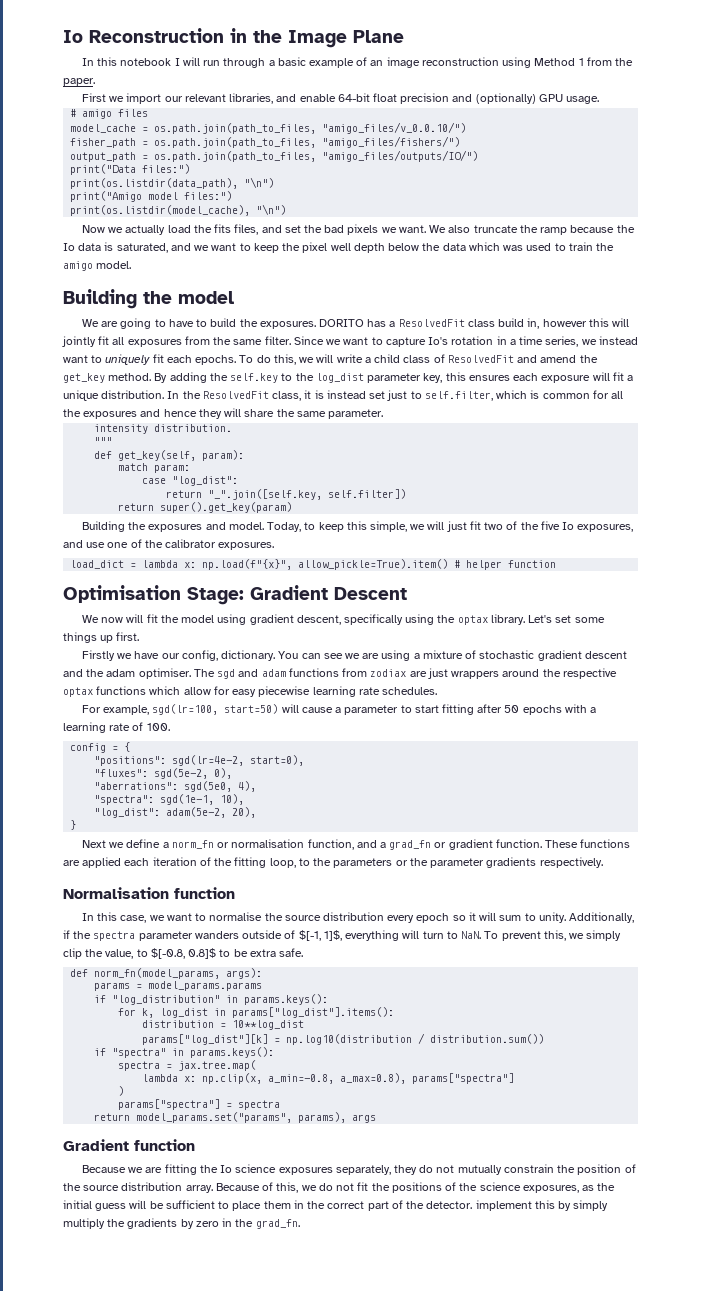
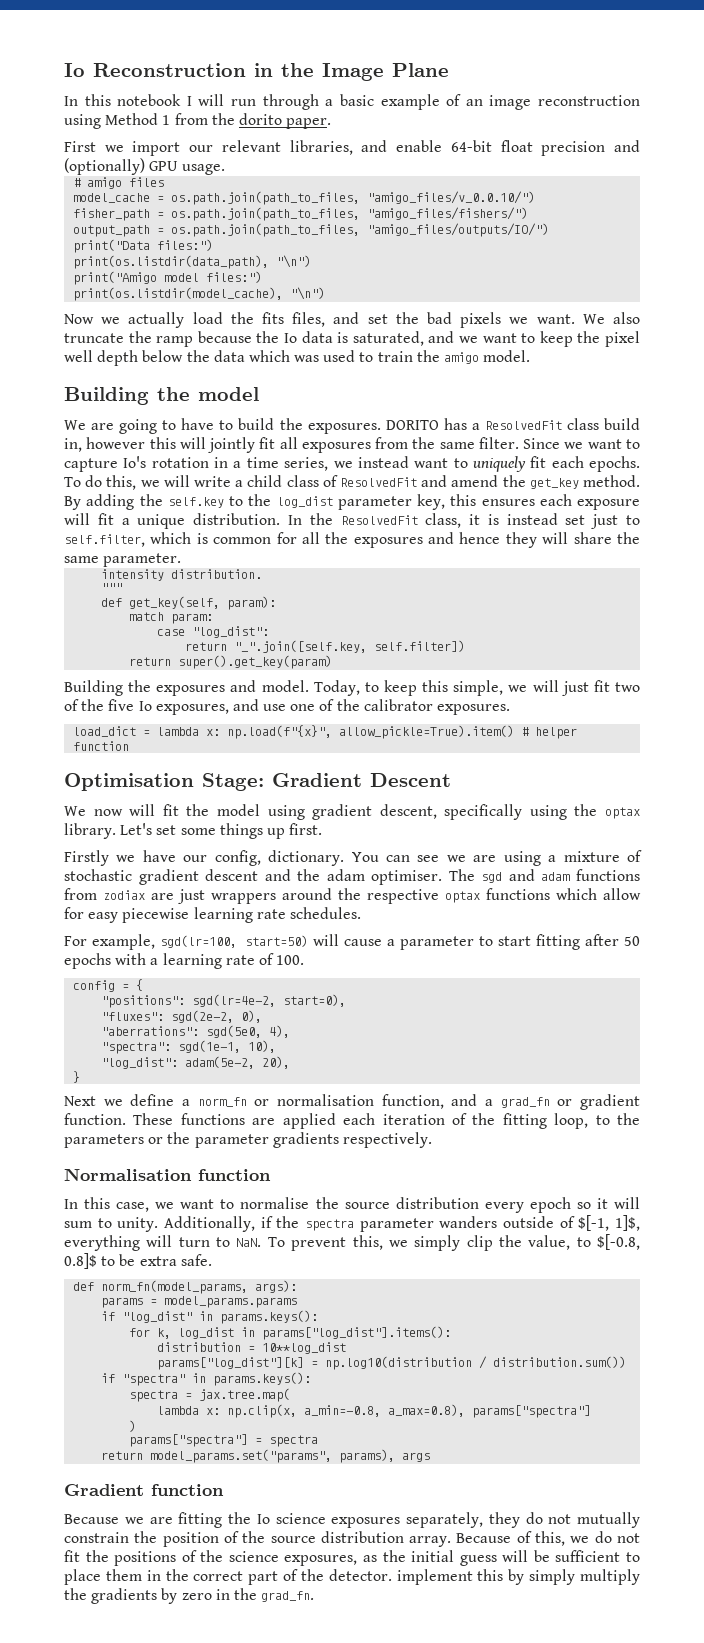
- In this notebook I will run through a basic example of an image reconstruction using Method 1 from the paper.
+ In this notebook I will run through a basic example of an image reconstruction using Method 1 from the dorito paper.
- "fluxes": sgd(5e-2, 0),
+ "fluxes": sgd(2e-2, 0),
- if "log_distribution" in params.keys():
+ if "log_dist" in params.keys():

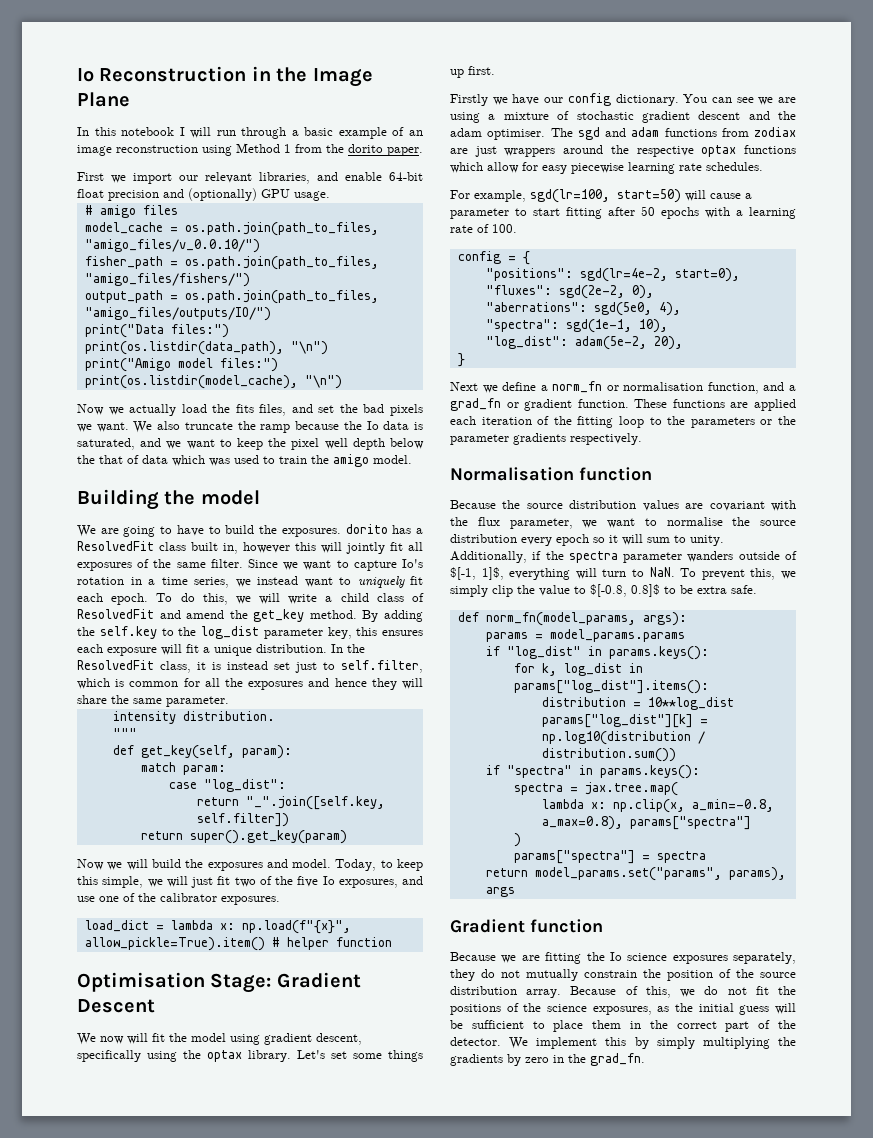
- We also truncate the ramp because the Io data is saturated, and we want to keep the pixel well depth below the data which was used to train the amigo model.
+ We also truncate the ramp because the Io data is saturated, and we want to keep the pixel well depth below the that of data which was used to train the amigo model.
- We are going to have to build the exposures. DORITO has a ResolvedFit class build in, however this will jointly fit all exposures from the same filter.
+ We are going to have to build the exposures. dorito has a ResolvedFit class built in, however this will jointly fit all exposures of the same filter.
- Since we want to capture Io's rotation in a time series, we instead want to uniquely fit each epochs.
+ Since we want to capture Io's rotation in a time series, we instead want to uniquely fit each epoch.
- Building the exposures and model.
+ Now we will build the exposures and model.
- Firstly we have our config, dictionary.
+ Firstly we have our config dictionary.
- These functions are applied each iteration of the fitting loop, to the parameters or the parameter gradients respectively.
+ These functions are applied each iteration of the fitting loop to the parameters or the parameter gradients respectively.
- In this case, we want to normalise the source distribution every epoch so it will sum to unity.
+ Because the source distribution values are covariant with the flux parameter, we want to normalise the source distribution every epoch so it will sum to unity.
- Additionally, if the spectra parameter wanders outside of $[-1, 1]$, everything will turn to NaN. To prevent this, we simply clip the value, to $[-0.8, 0.8]$ to be extra safe.
+ Additionally, if the spectra parameter wanders outside of $[-1, 1]$, everything will turn to NaN. To prevent this, we simply clip the value to $[-0.8, 0.8]$ to be extra safe.
- Because of this, we do not fit the positions of the science exposures, as the initial guess will be sufficient to place them in the correct part of the detector. implement this by simply multiply the gradients by zero in the grad_fn.
+ Because of this, we do not fit the positions of the science exposures, as the initial guess will be sufficient to place them in the correct part of the detector. We implement this by simply multiplying the gradients by zero in the grad_fn.

